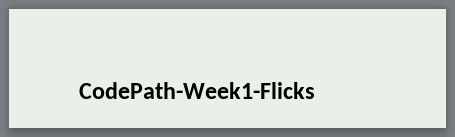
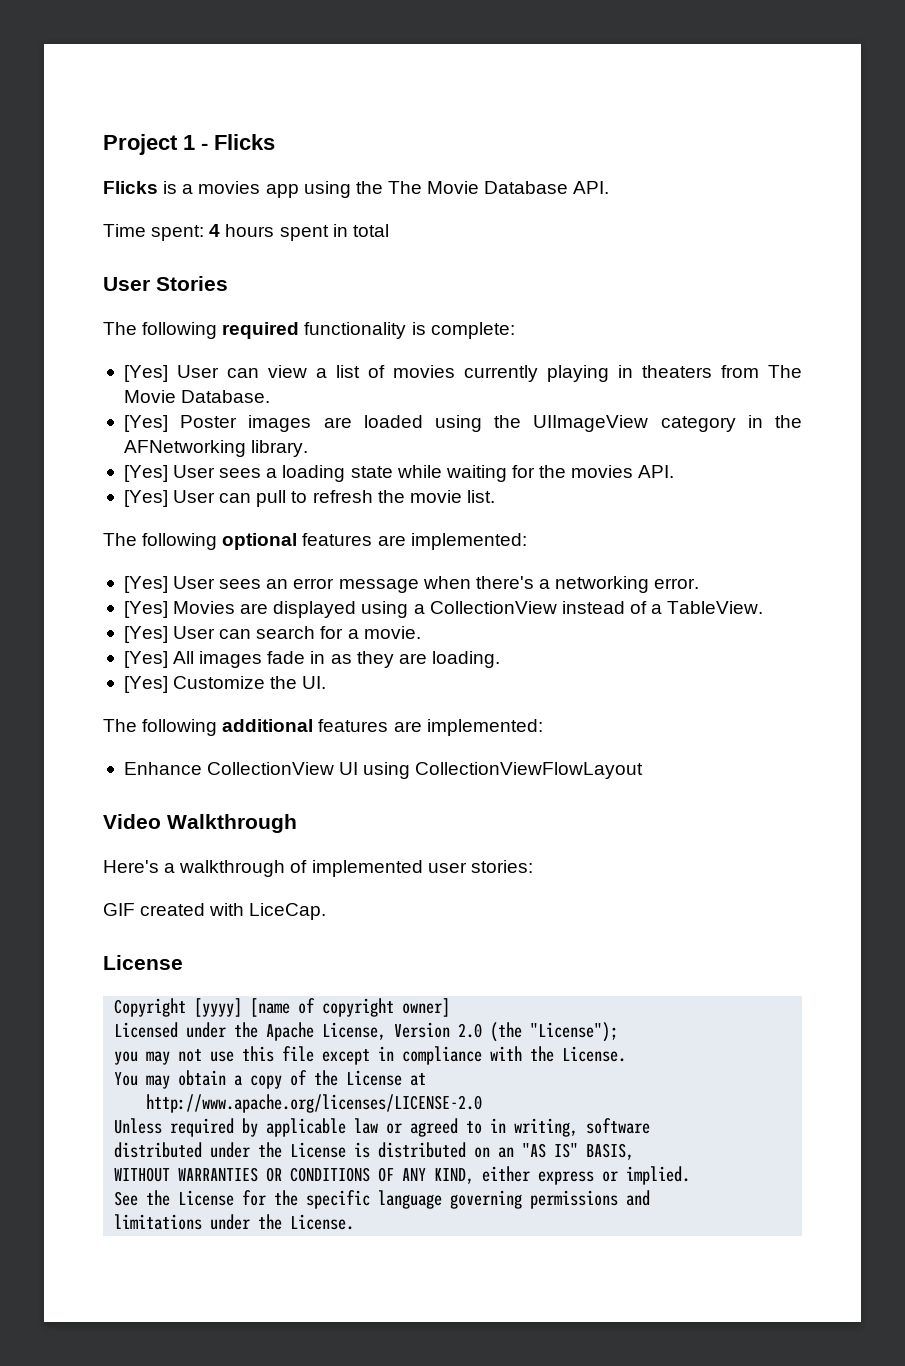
- CodePath-Week1-Flicks
+ Project 1 - Flicks
+ Flicks is a movies app using the The Movie Database API.
+ Time spent: 4 hours spent in total
+ User Stories
+ The following required functionality is complete:
+ [Yes] User can view a list of movies currently playing in theaters from The Movie Database.
+ [Yes] Poster images are loaded using the UIImageView category in the AFNetworking library.
+ [Yes] User sees a loading state while waiting for the movies API.
+ [Yes] User can pull to refresh the movie list.
+ The following optional features are implemented:
+ [Yes] User sees an error message when there's a networking error.
+ [Yes] Movies are displayed using a CollectionView instead of a TableView.
+ [Yes] User can search for a movie.
+ [Yes] All images fade in as they are loading.
+ [Yes] Customize the UI.
+ The following additional features are implemented:
+ Enhance CollectionView UI using CollectionViewFlowLayout
+ Video Walkthrough
+ Here's a walkthrough of implemented user stories:
+ GIF created with LiceCap.
+ License
+ Copyright [yyyy] [name of copyright owner]
+ Licensed under the Apache License, Version 2.0 (the "License");
+ you may not use this file except in compliance with the License.
+ You may obtain a copy of the License at
+ http://www.apache.org/licenses/LICENSE-2.0
+ Unless required by applicable law or agreed to in writing, software
+ distributed under the License is distributed on an "AS IS" BASIS,
+ WITHOUT WARRANTIES OR CONDITIONS OF ANY KIND, either express or implied.
+ See the License for the specific language governing permissions and
+ limitations under the License.

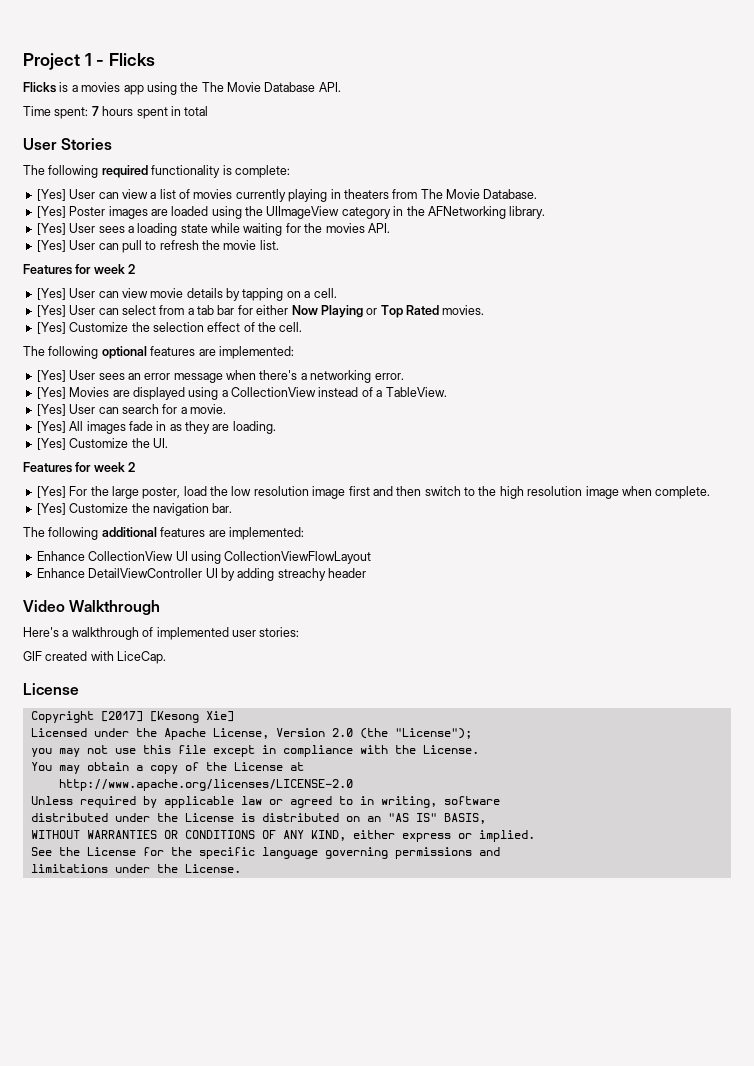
- Time spent: 4 hours spent in total
+ Time spent: 7 hours spent in total
  [Yes] User can pull to refresh the movie list.
+ Features for week 2
+ [Yes] User can view movie details by tapping on a cell.
+ [Yes] User can select from a tab bar for either Now Playing or Top Rated movies.
+ [Yes] Customize the selection effect of the cell.
  [Yes] Customize the UI.
+ Features for week 2
+ [Yes] For the large poster, load the low resolution image first and then switch to the high resolution image when complete.
+ [Yes] Customize the navigation bar.
+ Enhance DetailViewController UI by adding streachy header
- Copyright [yyyy] [name of copyright owner]
+ Copyright [2017] [Kesong Xie]

